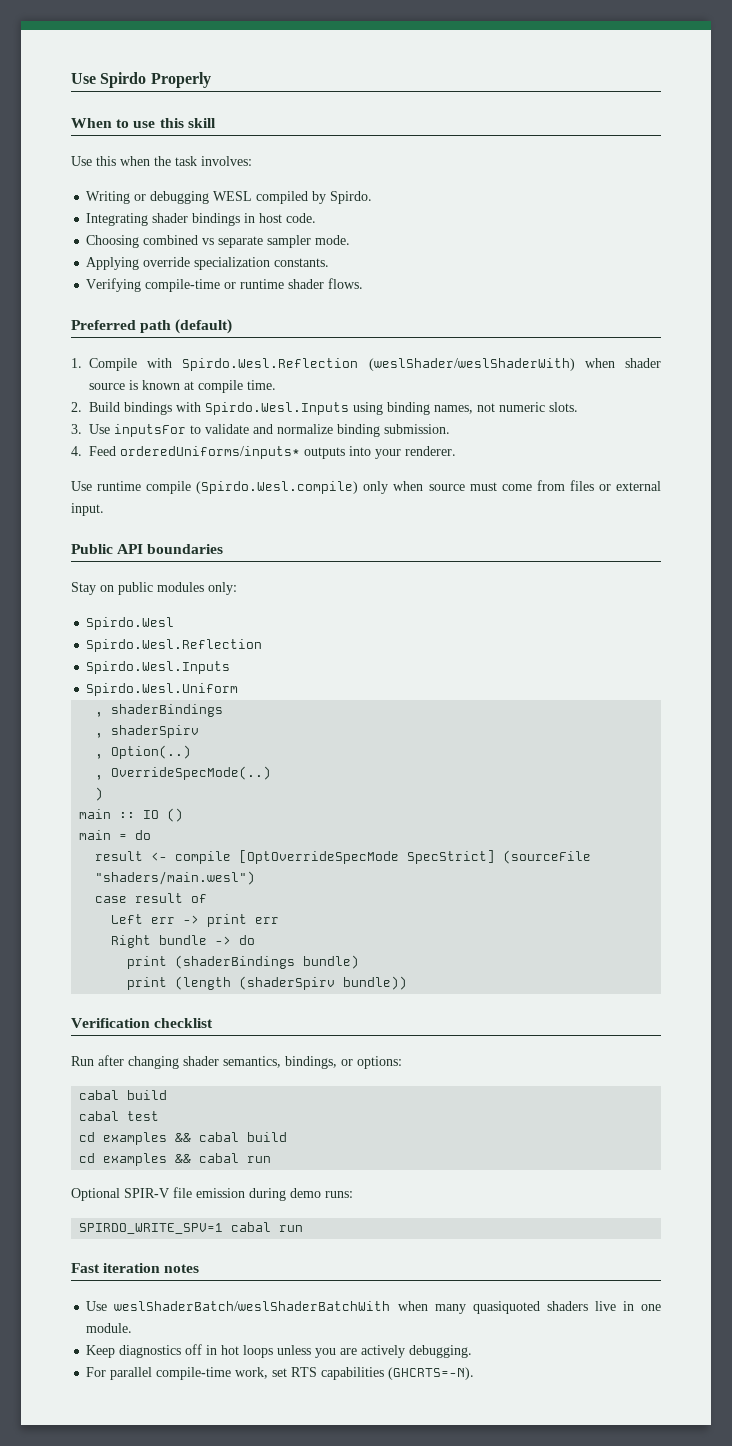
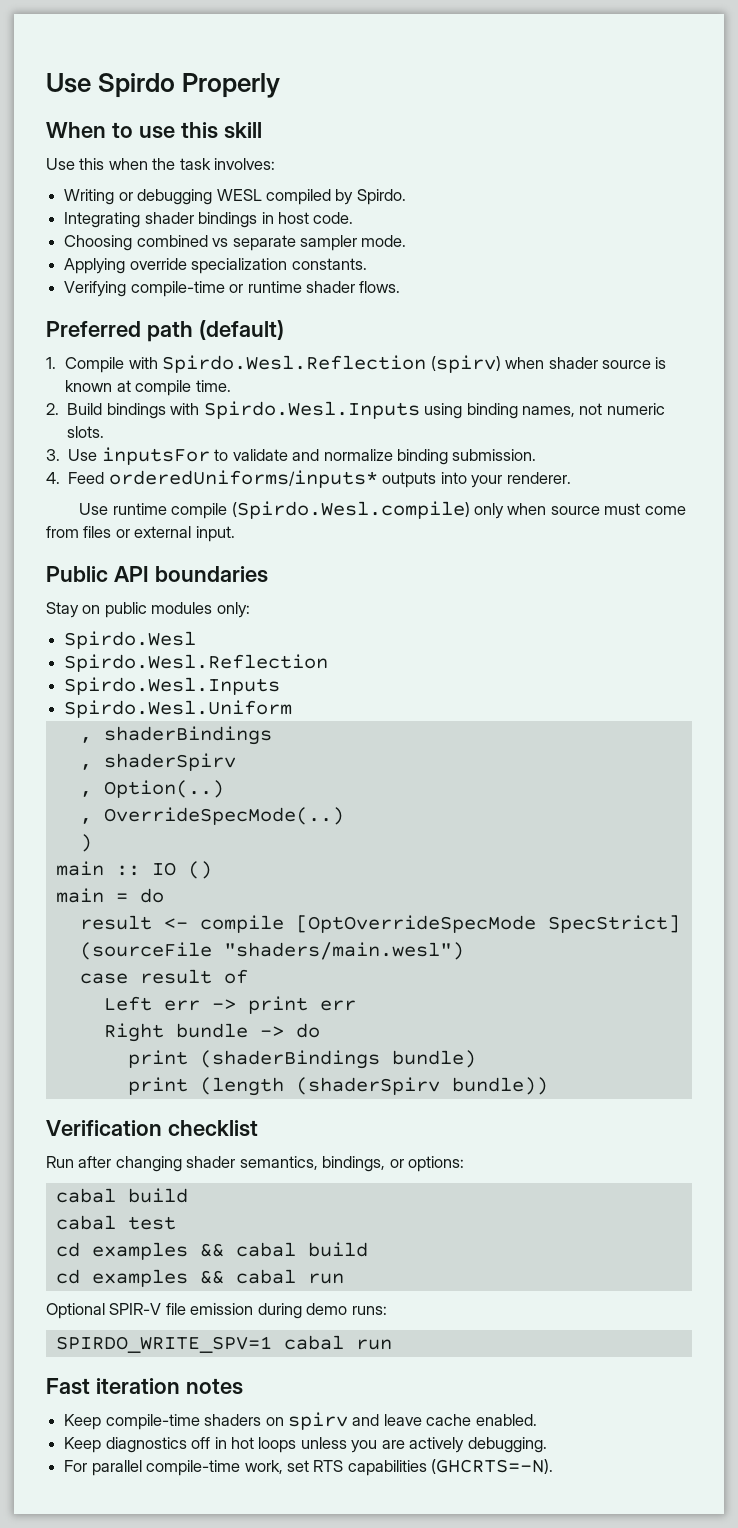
- 1. Compile with Spirdo.Wesl.Reflection (weslShader/weslShaderWith) when shader source is known at compile time.
+ 1. Compile with Spirdo.Wesl.Reflection (spirv) when shader source is known at compile time.
- Use weslShaderBatch/weslShaderBatchWith when many quasiquoted shaders live in one module.
+ Keep compile-time shaders on spirv and leave cache enabled.

